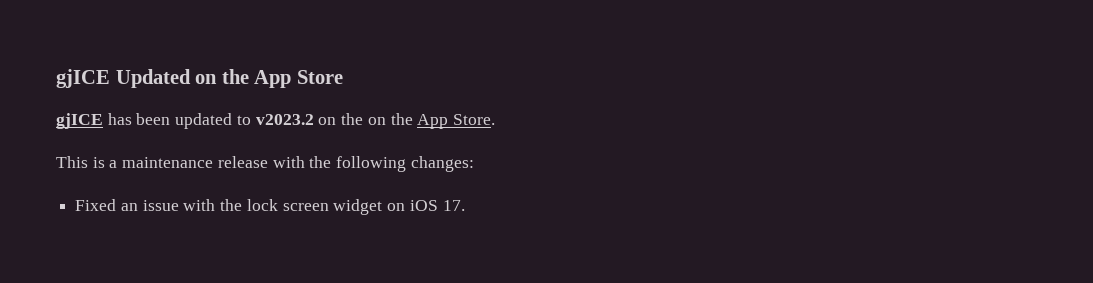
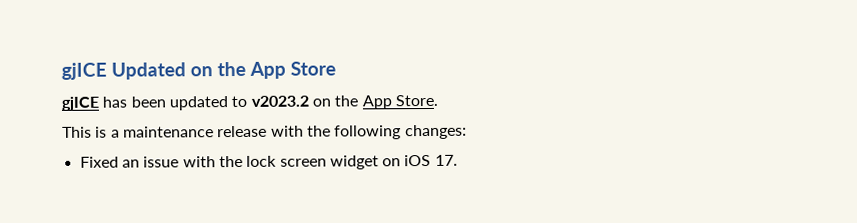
- gjICE has been updated to v2023.2 on the on the App Store.
+ gjICE has been updated to v2023.2 on the App Store.

